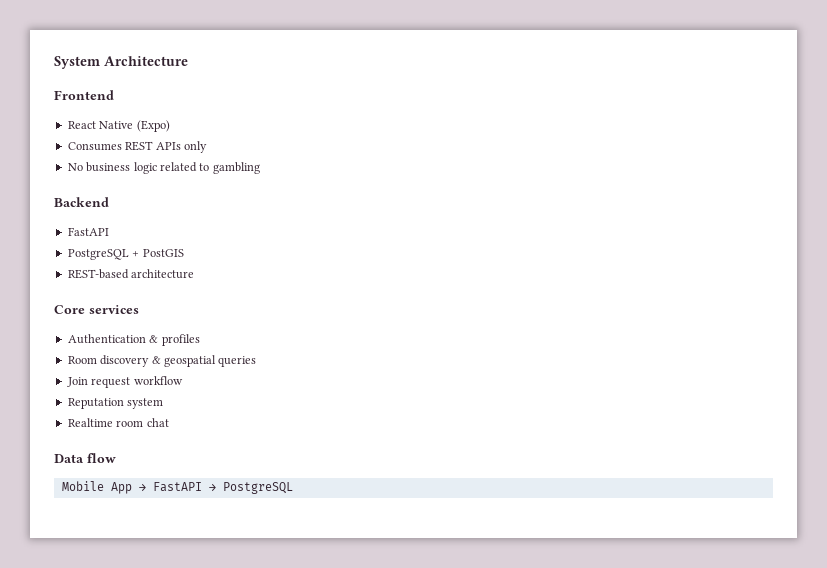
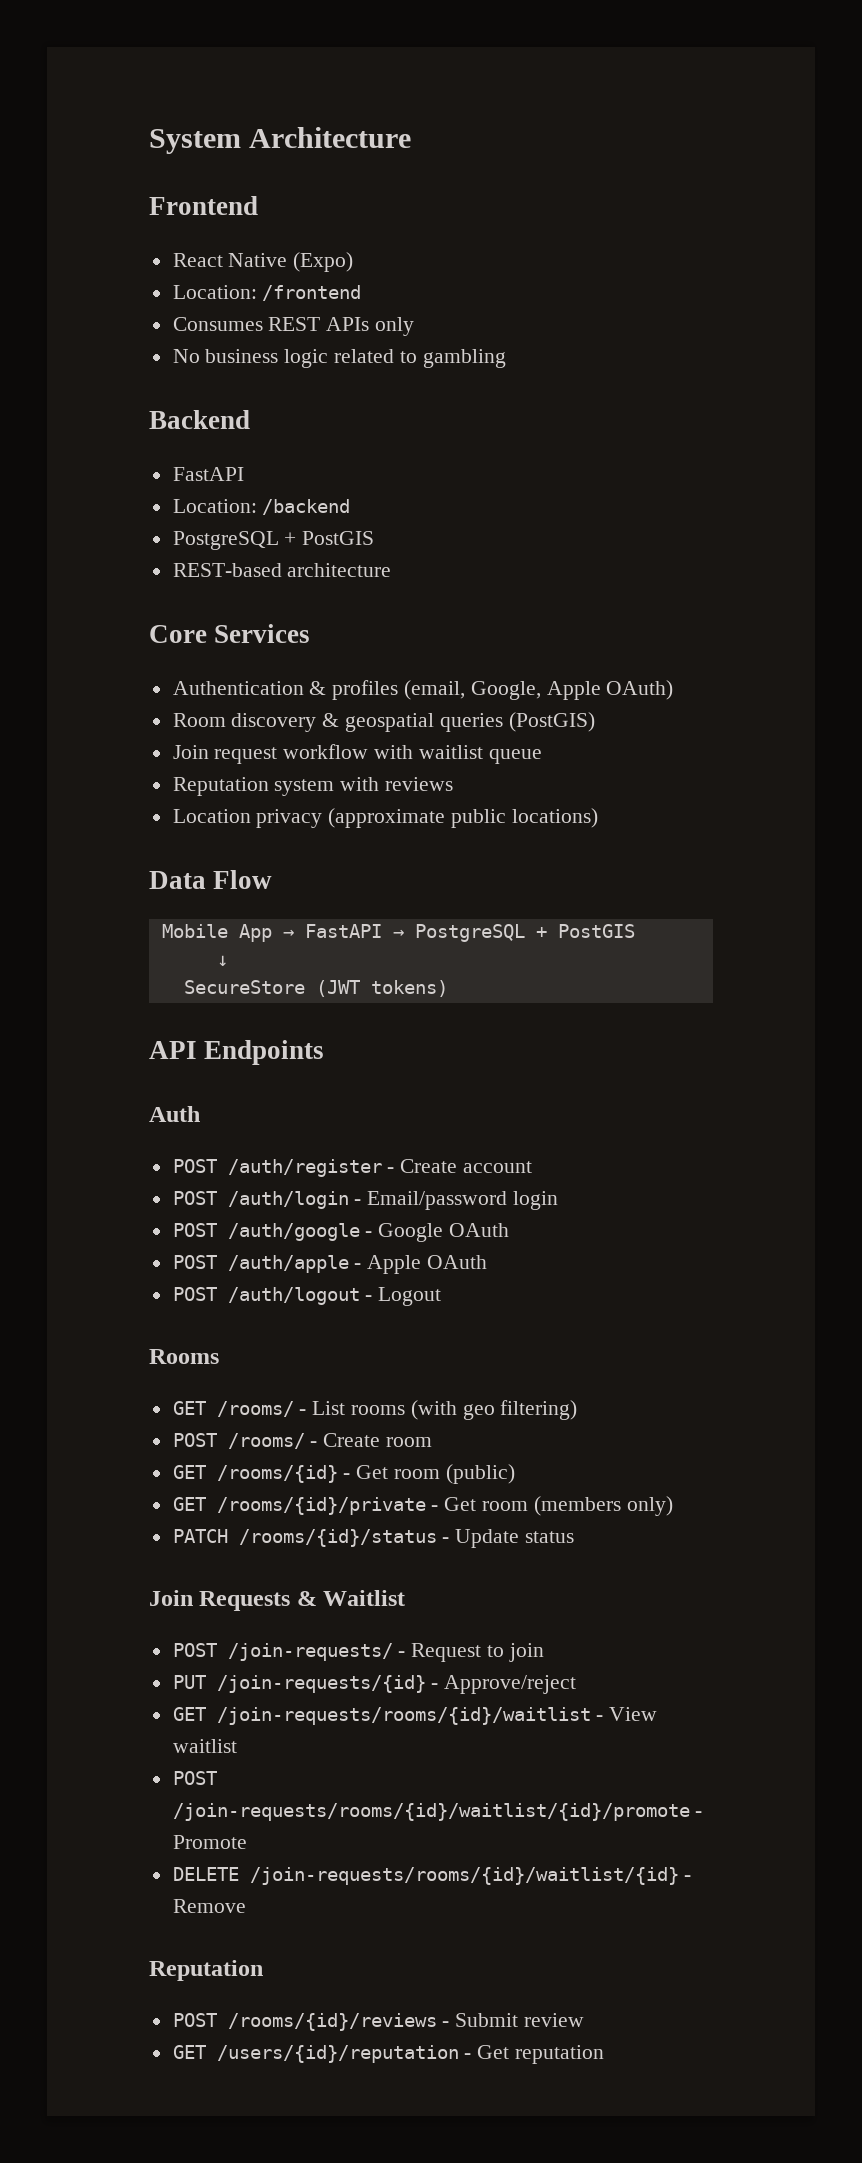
+ Location: /frontend
+ Location: /backend
- Core services
+ Core Services
- Authentication & profiles
+ Authentication & profiles (email, Google, Apple OAuth)
- Room discovery & geospatial queries
+ Room discovery & geospatial queries (PostGIS)
- Join request workflow
+ Join request workflow with waitlist queue
- Reputation system
- Realtime room chat
+ Reputation system with reviews
+ Location privacy (approximate public locations)
- Data flow
+ Data Flow
- Mobile App → FastAPI → PostgreSQL
+ Mobile App → FastAPI → PostgreSQL + PostGIS
+ ↓
+ SecureStore (JWT tokens)
+ API Endpoints
+ Auth
+ POST /auth/register - Create account
+ POST /auth/login - Email/password login
+ POST /auth/google - Google OAuth
+ POST /auth/apple - Apple OAuth
+ POST /auth/logout - Logout
+ Rooms
+ GET /rooms/ - List rooms (with geo filtering)
+ POST /rooms/ - Create room
+ GET /rooms/{id} - Get room (public)
+ GET /rooms/{id}/private - Get room (members only)
+ PATCH /rooms/{id}/status - Update status
+ Join Requests & Waitlist
+ POST /join-requests/ - Request to join
+ PUT /join-requests/{id} - Approve/reject
+ GET /join-requests/rooms/{id}/waitlist - View waitlist
+ POST /join-requests/rooms/{id}/waitlist/{id}/promote - Promote
+ DELETE /join-requests/rooms/{id}/waitlist/{id} - Remove
+ Reputation
+ POST /rooms/{id}/reviews - Submit review
+ GET /users/{id}/reputation - Get reputation

